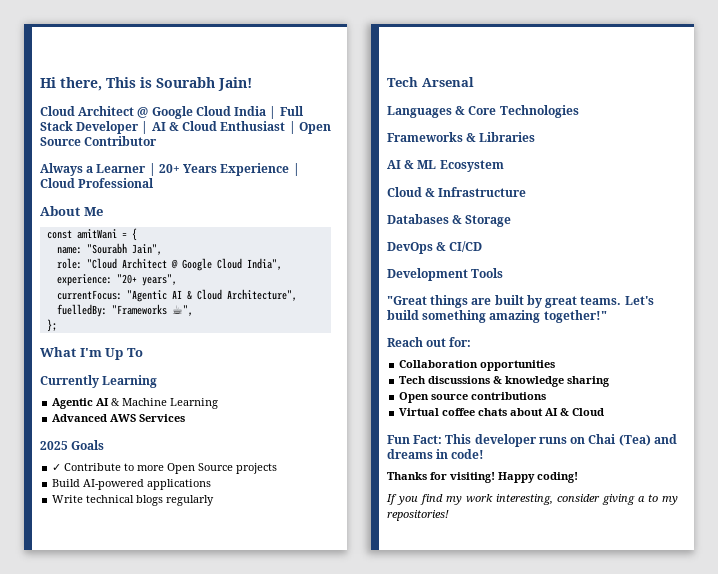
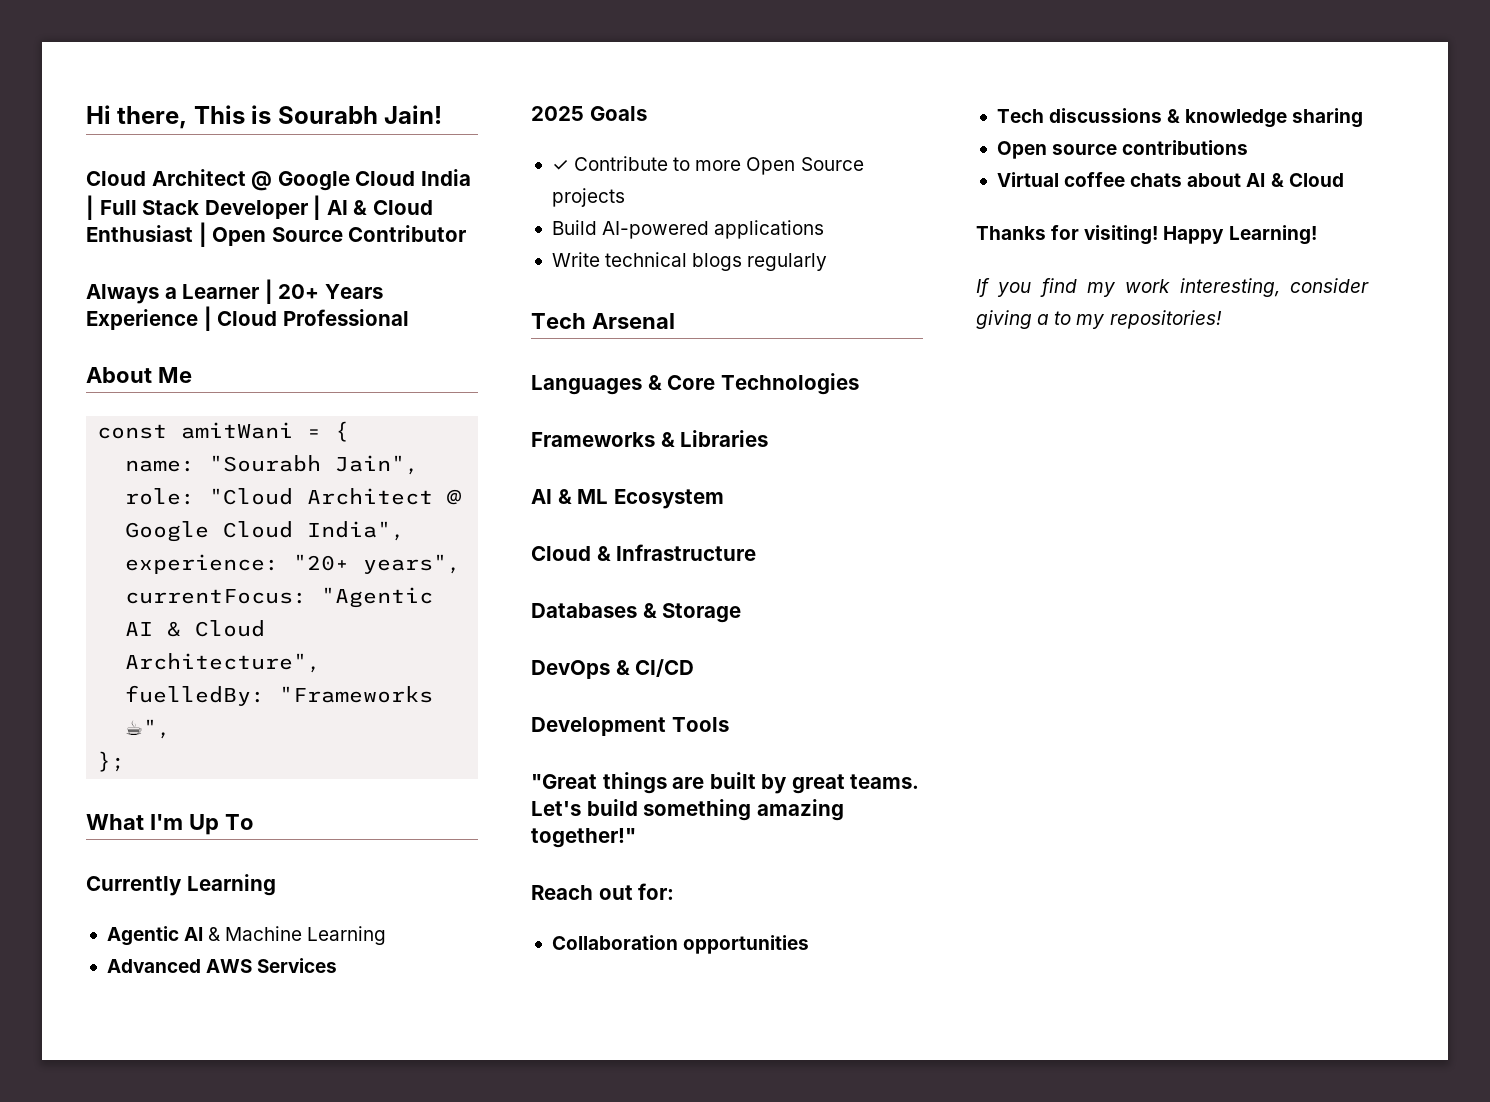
- Fun Fact: This developer runs on Chai (Tea) and dreams in code!
- Happy coding!
+ Happy Learning!

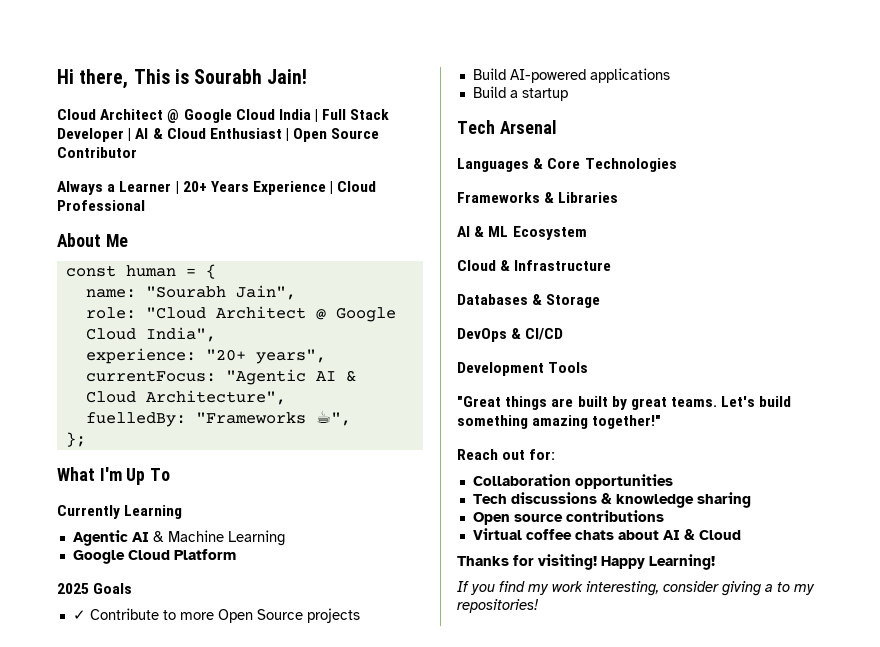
- const amitWani = {
+ const human = {
- Advanced AWS Services
+ Google Cloud Platform
- Write technical blogs regularly
+ Build a startup

